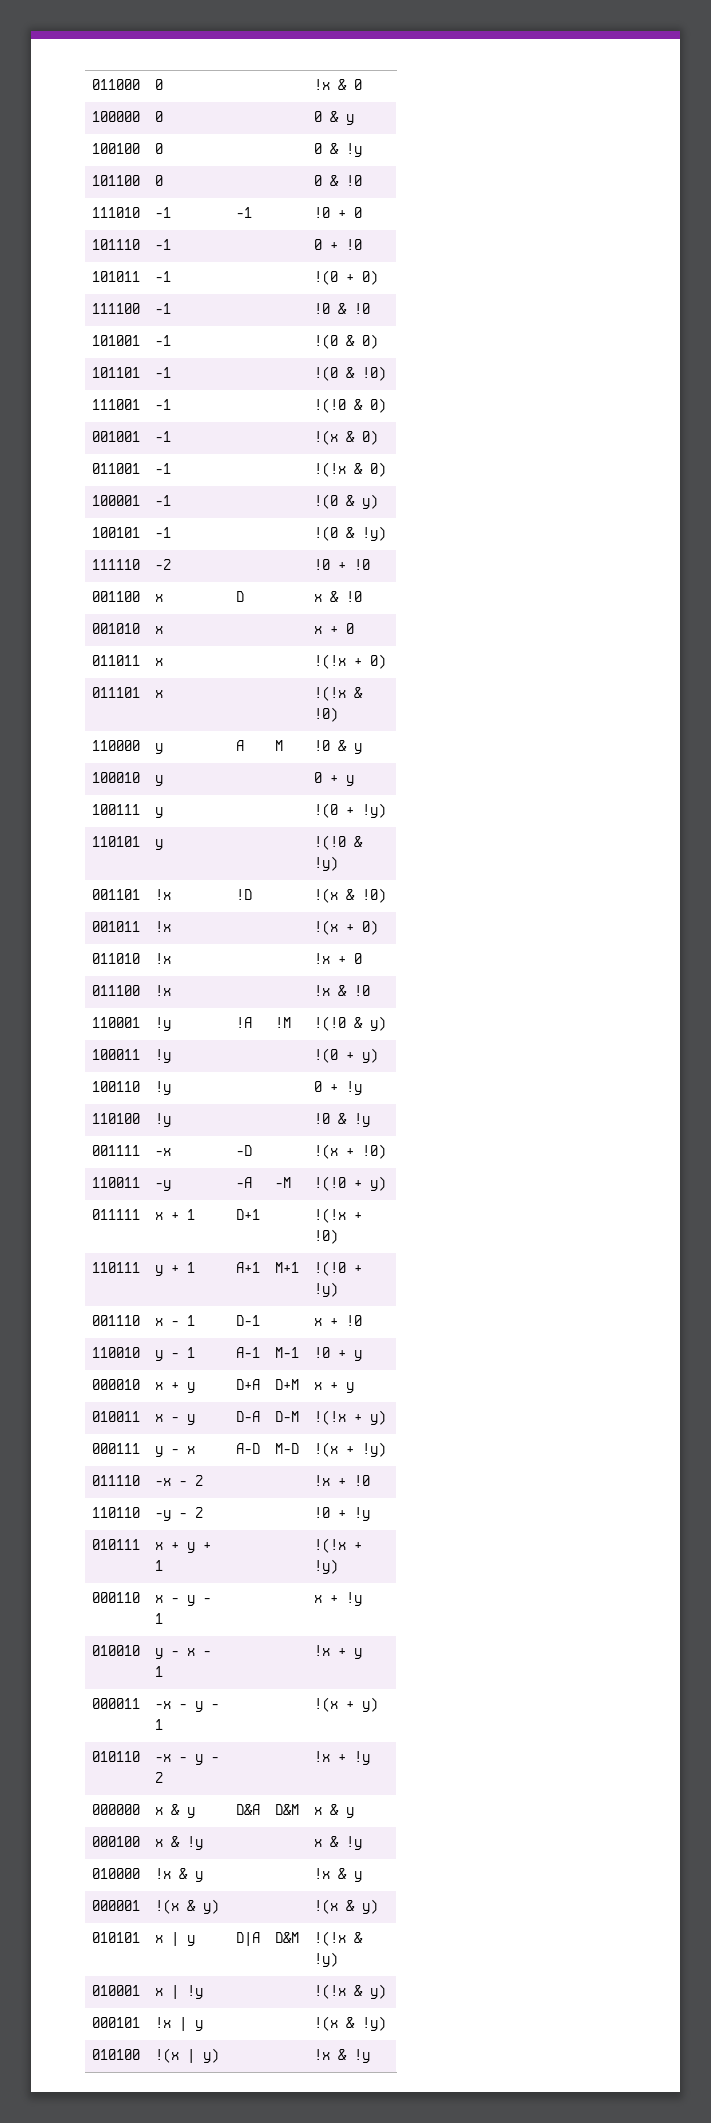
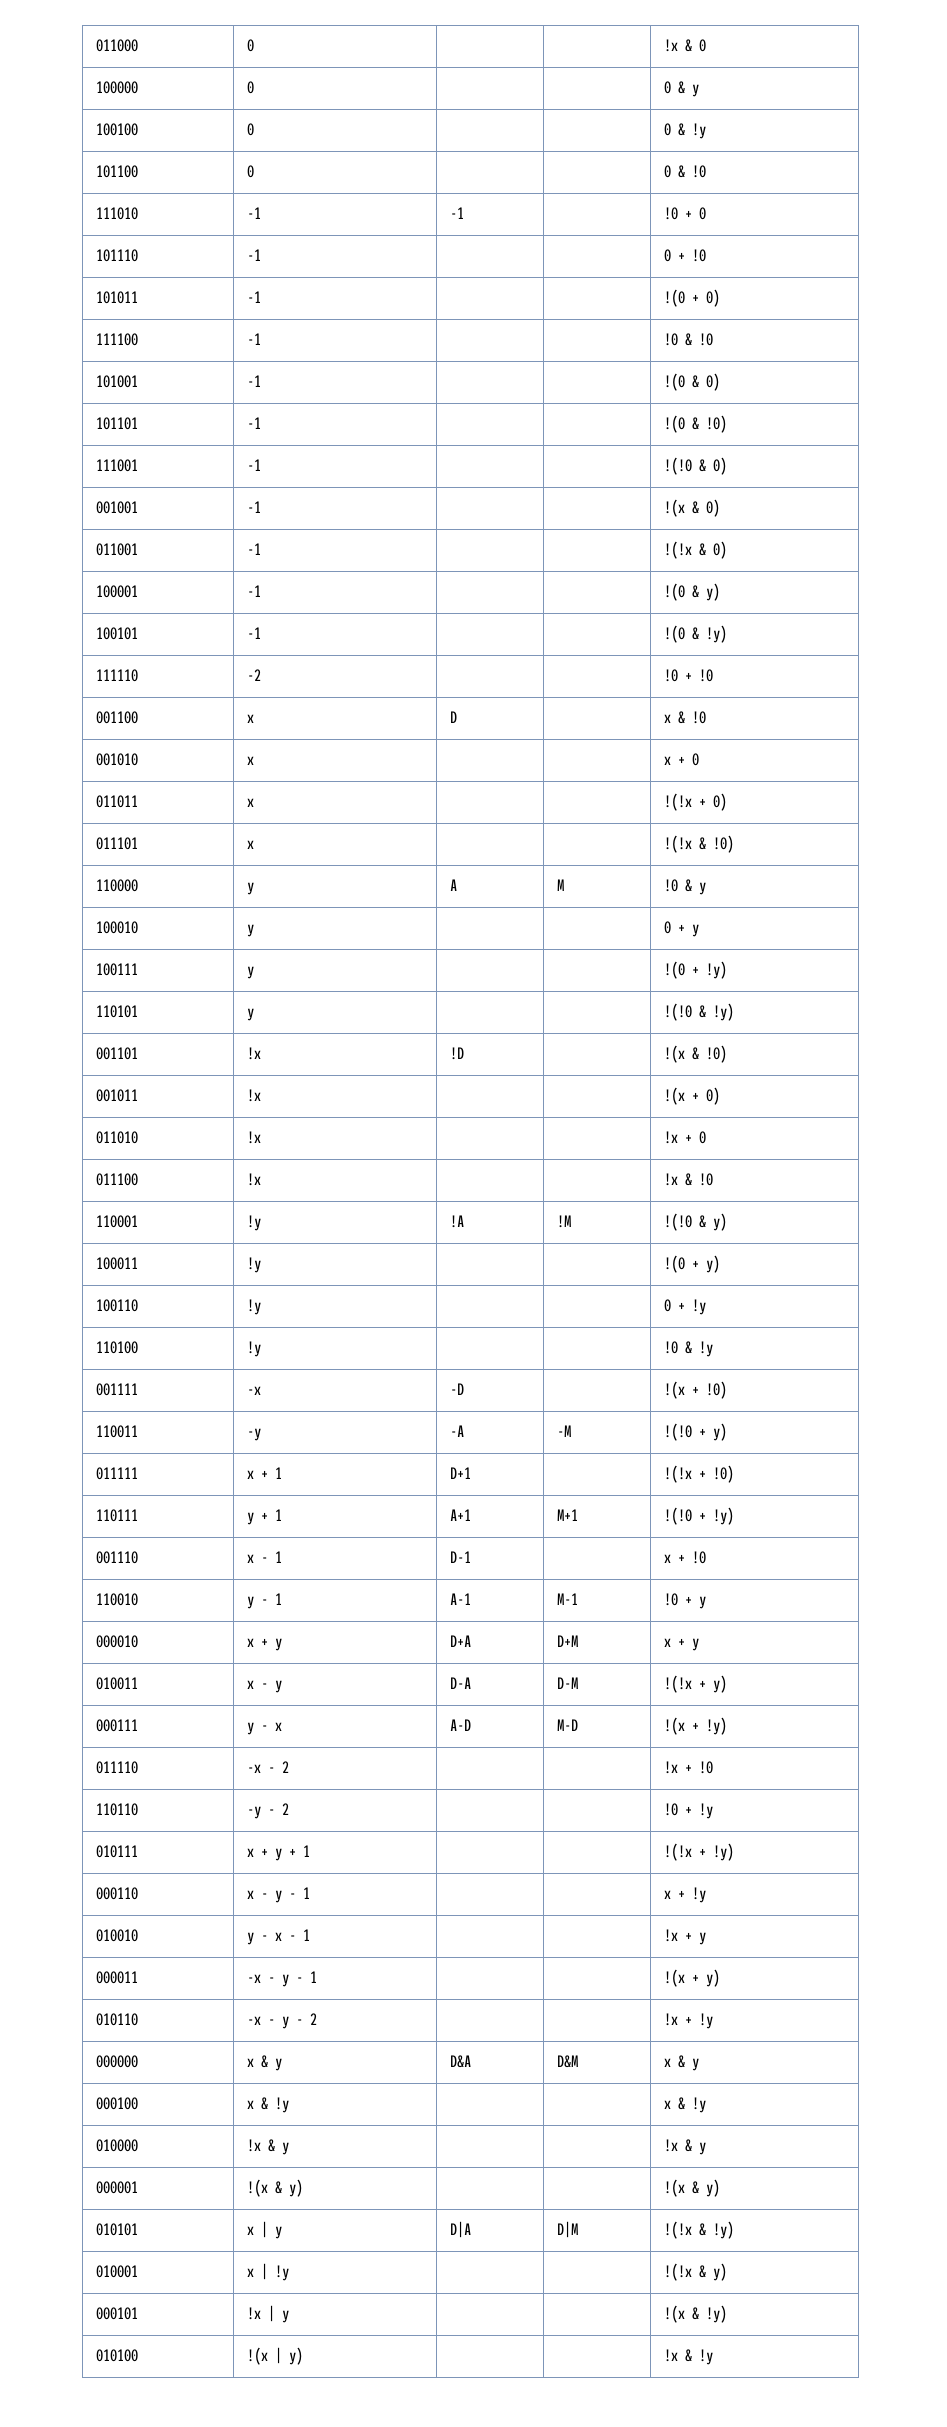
- 010101 | x | y | D|A | D&M | !(!x & !y)
+ 010101 | x | y | D|A | D|M | !(!x & !y)

